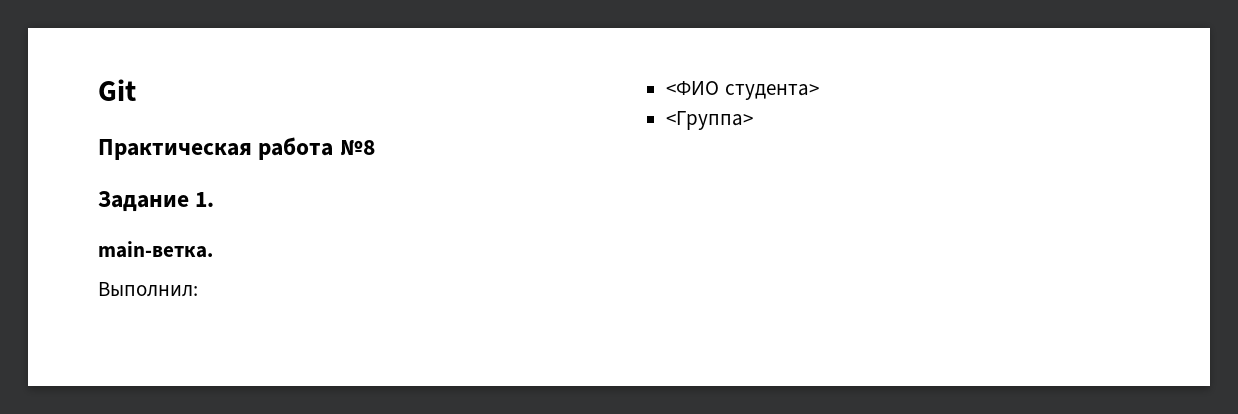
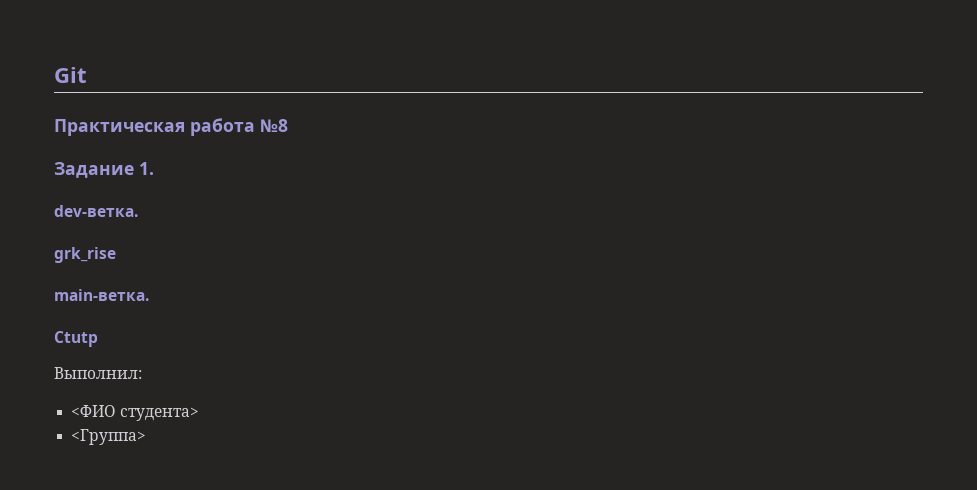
+ dev-ветка.
+ grk_rise
+ Ctutp

